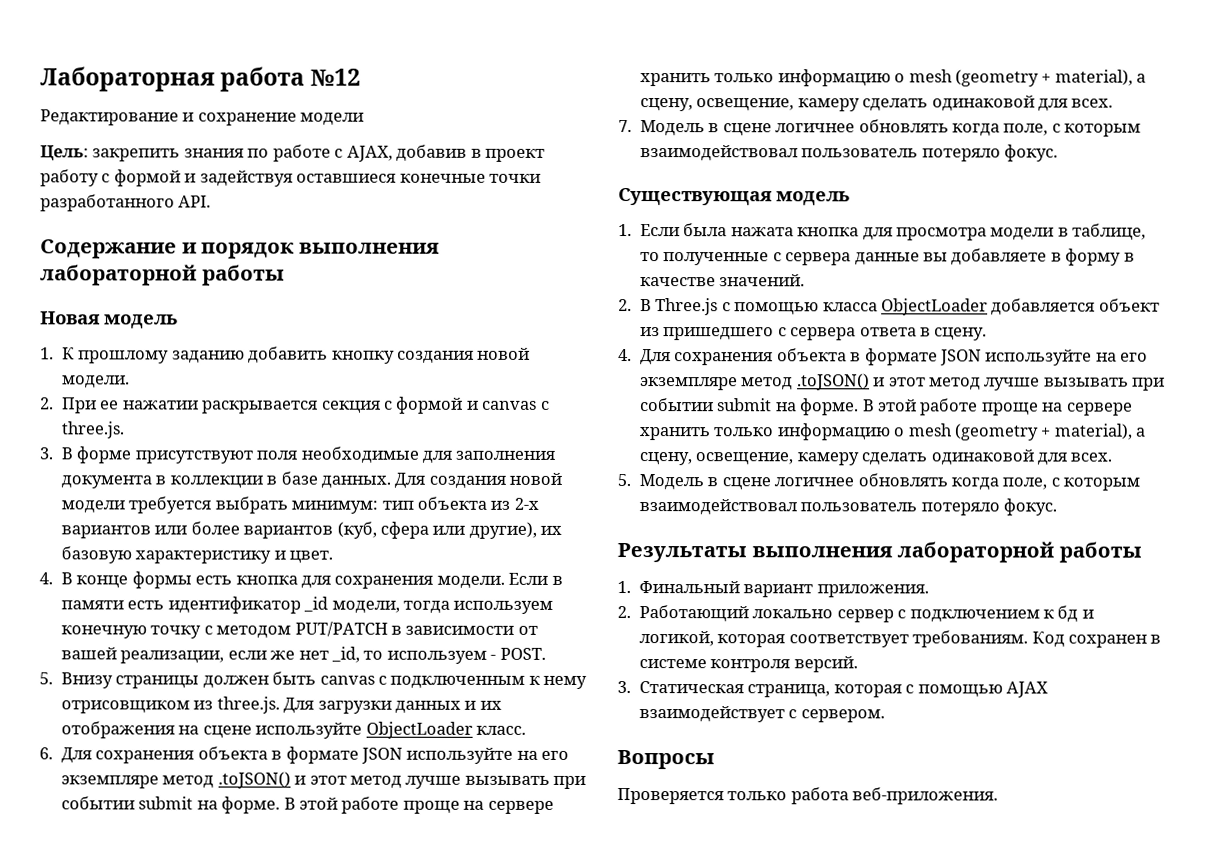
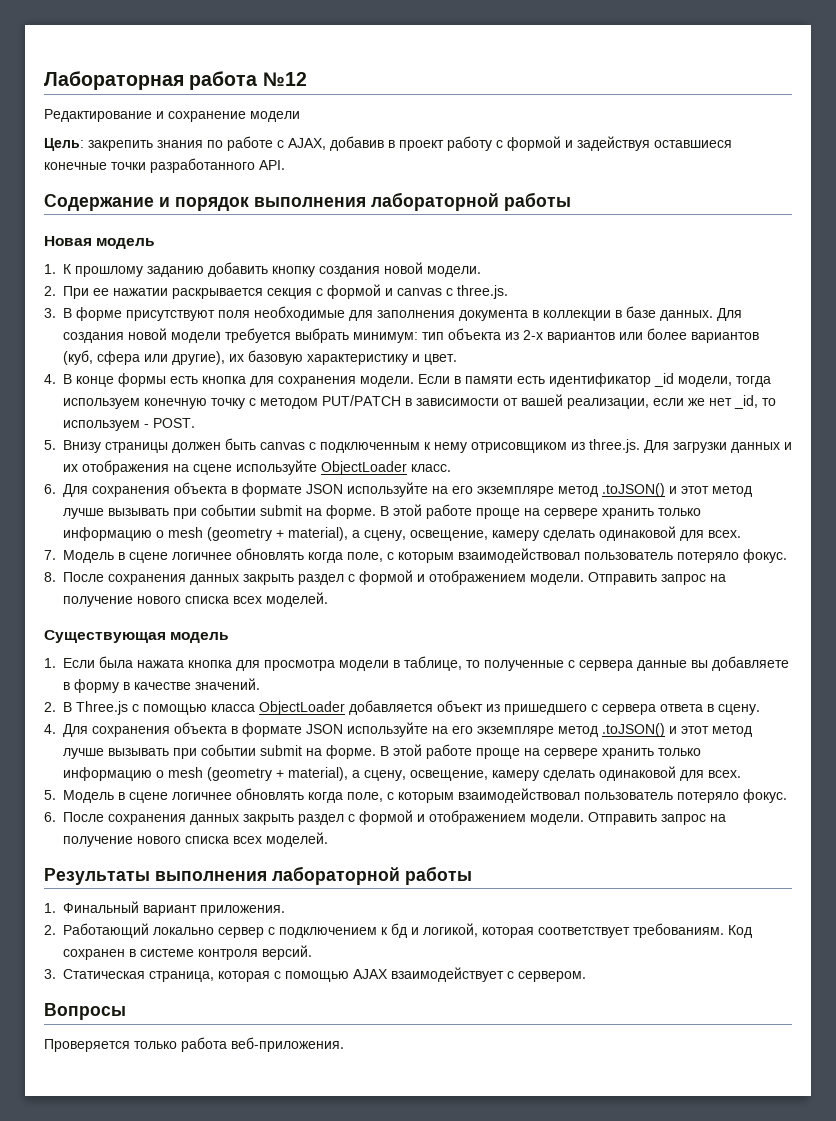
+ 8. После сохранения данных закрыть раздел с формой и отображением модели. Отправить запрос на получение нового списка всех моделей.
+ 6. После сохранения данных закрыть раздел с формой и отображением модели. Отправить запрос на получение нового списка всех моделей.

